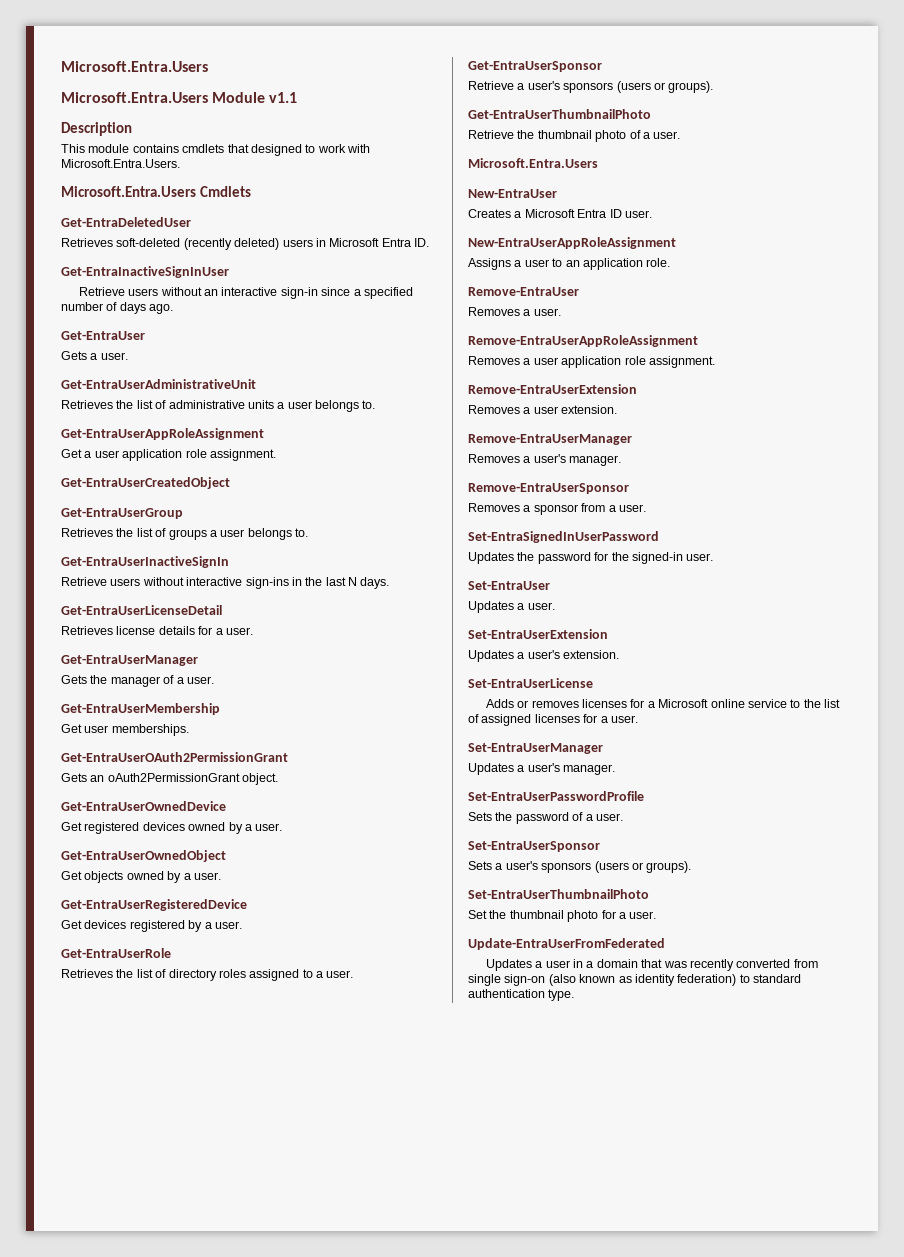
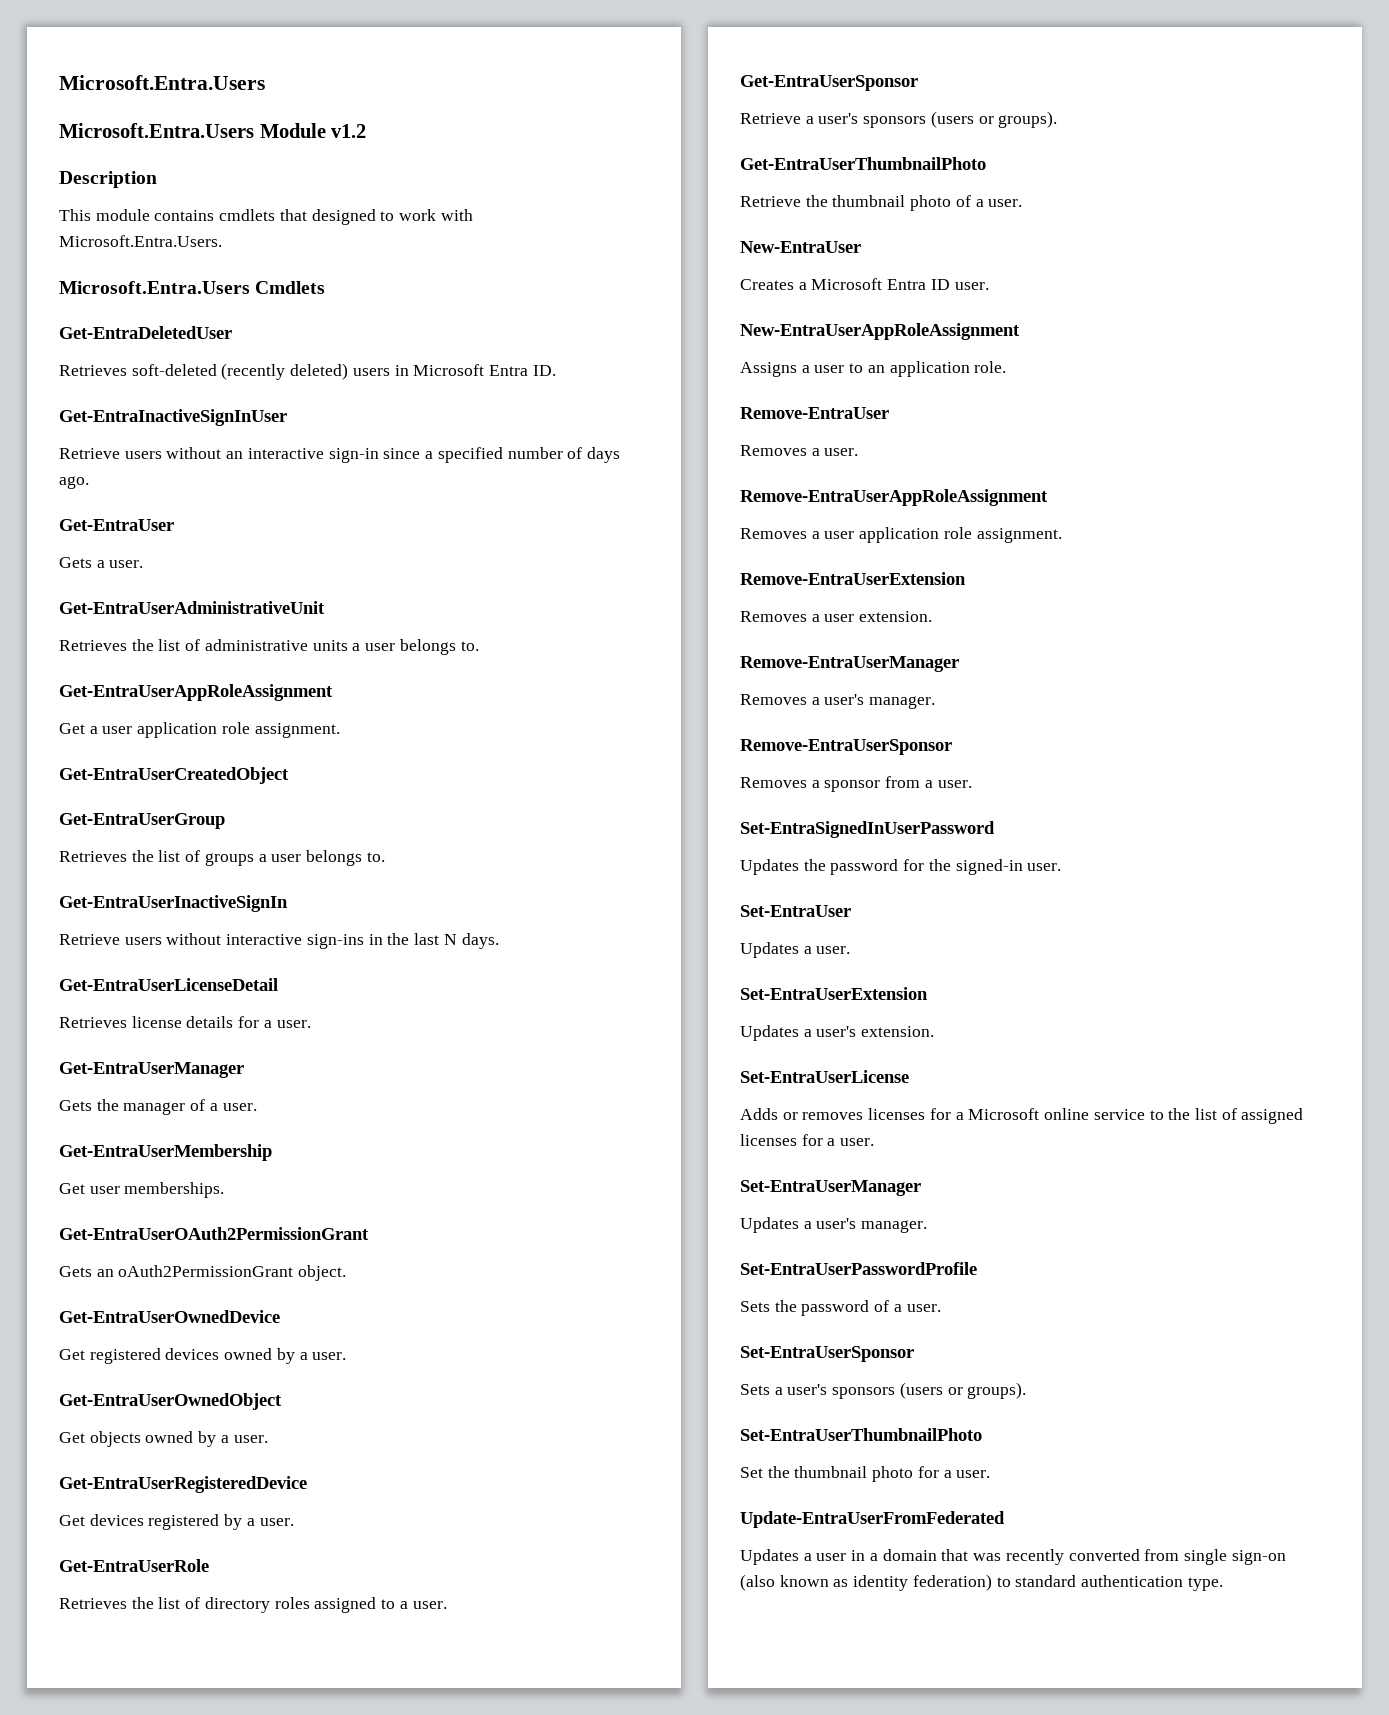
- Microsoft.Entra.Users Module v1.1
+ Microsoft.Entra.Users Module v1.2
  Retrieve the thumbnail photo of a user.
- Microsoft.Entra.Users

